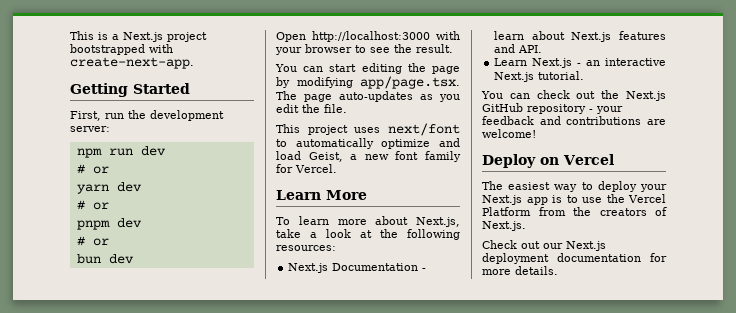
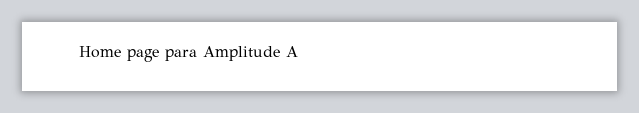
- This is a Next.js project bootstrapped with create-next-app.
- Getting Started
- First, run the development server:
- npm run dev
- # or
- yarn dev
- # or
- pnpm dev
- # or
- bun dev
- Open http://localhost:3000 with your browser to see the result.
- You can start editing the page by modifying app/page.tsx. The page auto-updates as you edit the file.
- This project uses next/font to automatically optimize and load Geist, a new font family for Vercel.
- Learn More
- To learn more about Next.js, take a look at the following resources:
- Next.js Documentation - learn about Next.js features and API.
- Learn Next.js - an interactive Next.js tutorial.
- You can check out the Next.js GitHub repository - your feedback and contributions are welcome!
- Deploy on Vercel
- The easiest way to deploy your Next.js app is to use the Vercel Platform from the creators of Next.js.
- Check out our Next.js deployment documentation for more details.
+ Home page para Amplitude A

